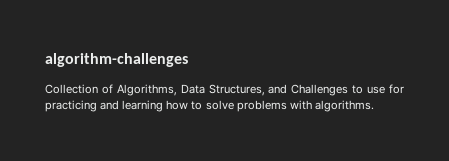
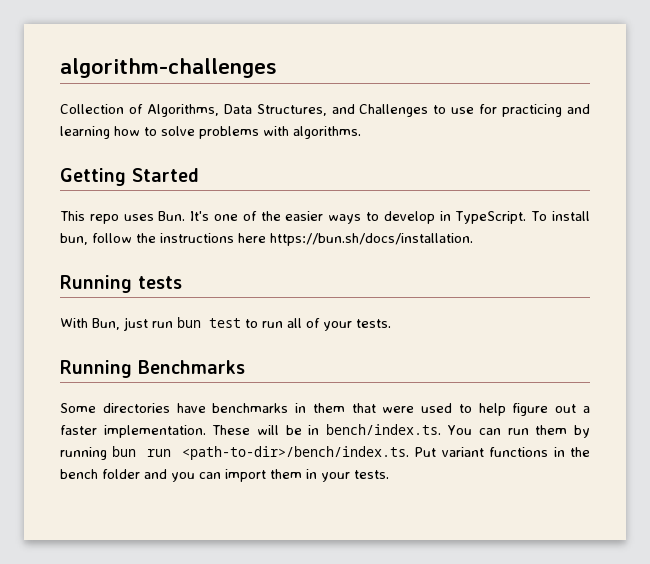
+ Getting Started
+ This repo uses Bun. It's one of the easier ways to develop in TypeScript. To install bun, follow the instructions here https://bun.sh/docs/installation.
+ Running tests
+ With Bun, just run bun test to run all of your tests.
+ Running Benchmarks
+ Some directories have benchmarks in them that were used to help figure out a faster implementation. These will be in bench/index.ts. You can run them by running bun run <path-to-dir>/bench/index.ts. Put variant functions in the bench folder and you can import them in your tests.

